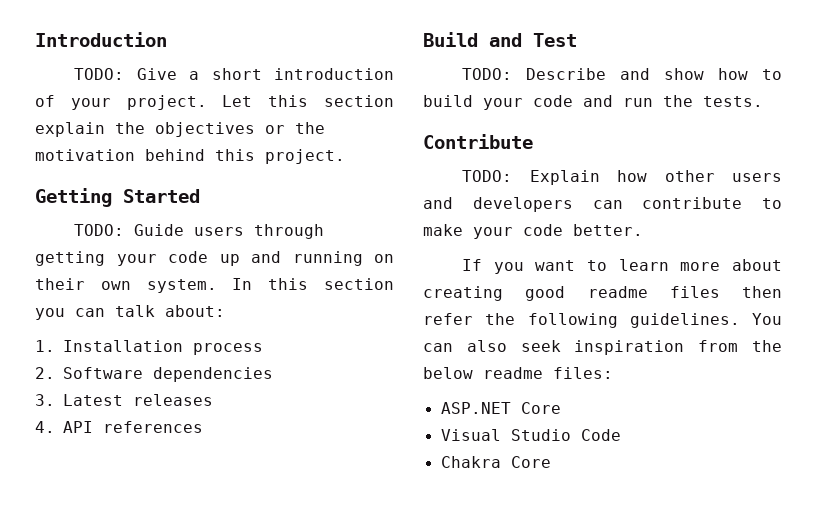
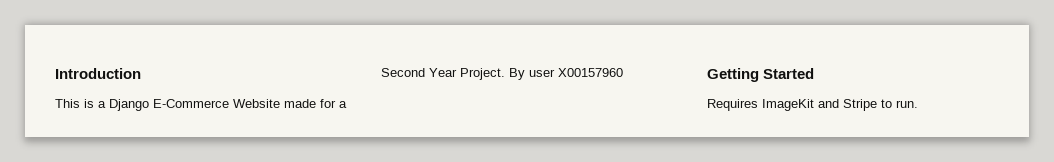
- TODO: Give a short introduction of your project. Let this section explain the objectives or the motivation behind this project.
+ This is a Django E-Commerce Website made for a Second Year Project. By user X00157960
  Getting Started
- TODO: Guide users through getting your code up and running on their own system. In this section you can talk about:
- 1. Installation process
- 2. Software dependencies
- 3. Latest releases
- 4. API references
- Build and Test
- TODO: Describe and show how to build your code and run the tests.
- Contribute
- TODO: Explain how other users and developers can contribute to make your code better.
- If you want to learn more about creating good readme files then refer the following guidelines. You can also seek inspiration from the below readme files:
- ASP.NET Core
- Visual Studio Code
- Chakra Core
+ Requires ImageKit and Stripe to run.

